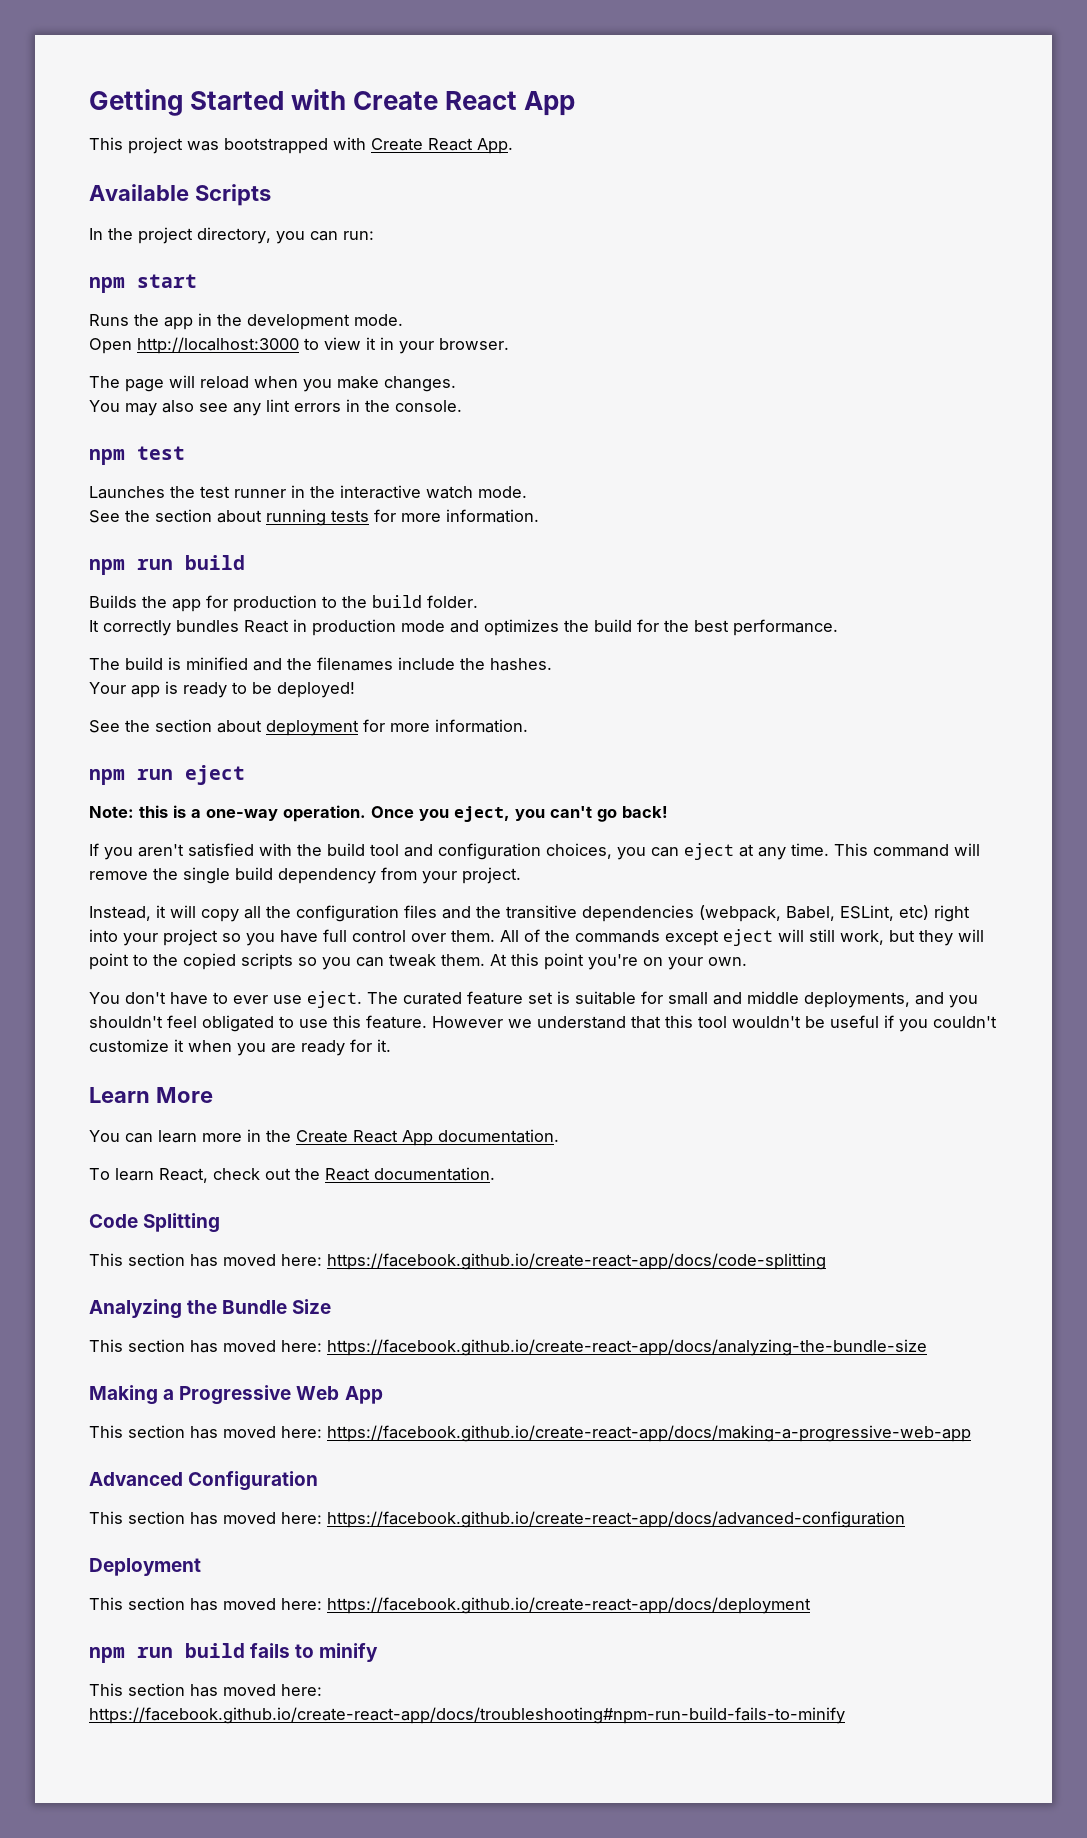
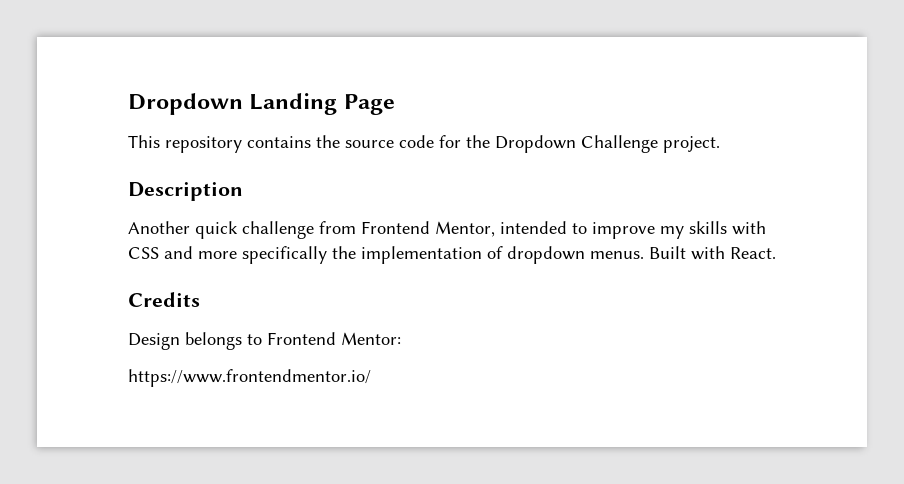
- Getting Started with Create React App
- This project was bootstrapped with Create React App.
- Available Scripts
- In the project directory, you can run:
- npm start
- Runs the app in the development mode.
- Open http://localhost:3000 to view it in your browser.
- The page will reload when you make changes.
- You may also see any lint errors in the console.
- npm test
- Launches the test runner in the interactive watch mode.
- See the section about running tests for more information.
- npm run build
- Builds the app for production to the build folder.
- It correctly bundles React in production mode and optimizes the build for the best performance.
- The build is minified and the filenames include the hashes.
- Your app is ready to be deployed!
- See the section about deployment for more information.
- npm run eject
- Note: this is a one-way operation. Once you eject, you can't go back!
- If you aren't satisfied with the build tool and configuration choices, you can eject at any time. This command will remove the single build dependency from your project.
- Instead, it will copy all the configuration files and the transitive dependencies (webpack, Babel, ESLint, etc) right into your project so you have full control over them. All of the commands except eject will still work, but they will point to the copied scripts so you can tweak them. At this point you're on your own.
- You don't have to ever use eject. The curated feature set is suitable for small and middle deployments, and you shouldn't feel obligated to use this feature. However we understand that this tool wouldn't be useful if you couldn't customize it when you are ready for it.
- Learn More
- You can learn more in the Create React App documentation.
- To learn React, check out the React documentation.
- Code Splitting
- This section has moved here: https://facebook.github.io/create-react-app/docs/code-splitting
- Analyzing the Bundle Size
- This section has moved here: https://facebook.github.io/create-react-app/docs/analyzing-the-bundle-size
- Making a Progressive Web App
- This section has moved here: https://facebook.github.io/create-react-app/docs/making-a-progressive-web-app
- Advanced Configuration
- This section has moved here: https://facebook.github.io/create-react-app/docs/advanced-configuration
- Deployment
- This section has moved here: https://facebook.github.io/create-react-app/docs/deployment
- npm run build fails to minify
- This section has moved here: https://facebook.github.io/create-react-app/docs/troubleshooting#npm-run-build-fails-to-minify
+ Dropdown Landing Page
+ This repository contains the source code for the Dropdown Challenge project.
+ Description
+ Another quick challenge from Frontend Mentor, intended to improve my skills with CSS and more specifically the implementation of dropdown menus. Built with React.
+ Credits
+ Design belongs to Frontend Mentor:
+ https://www.frontendmentor.io/

